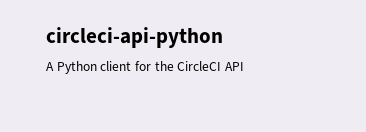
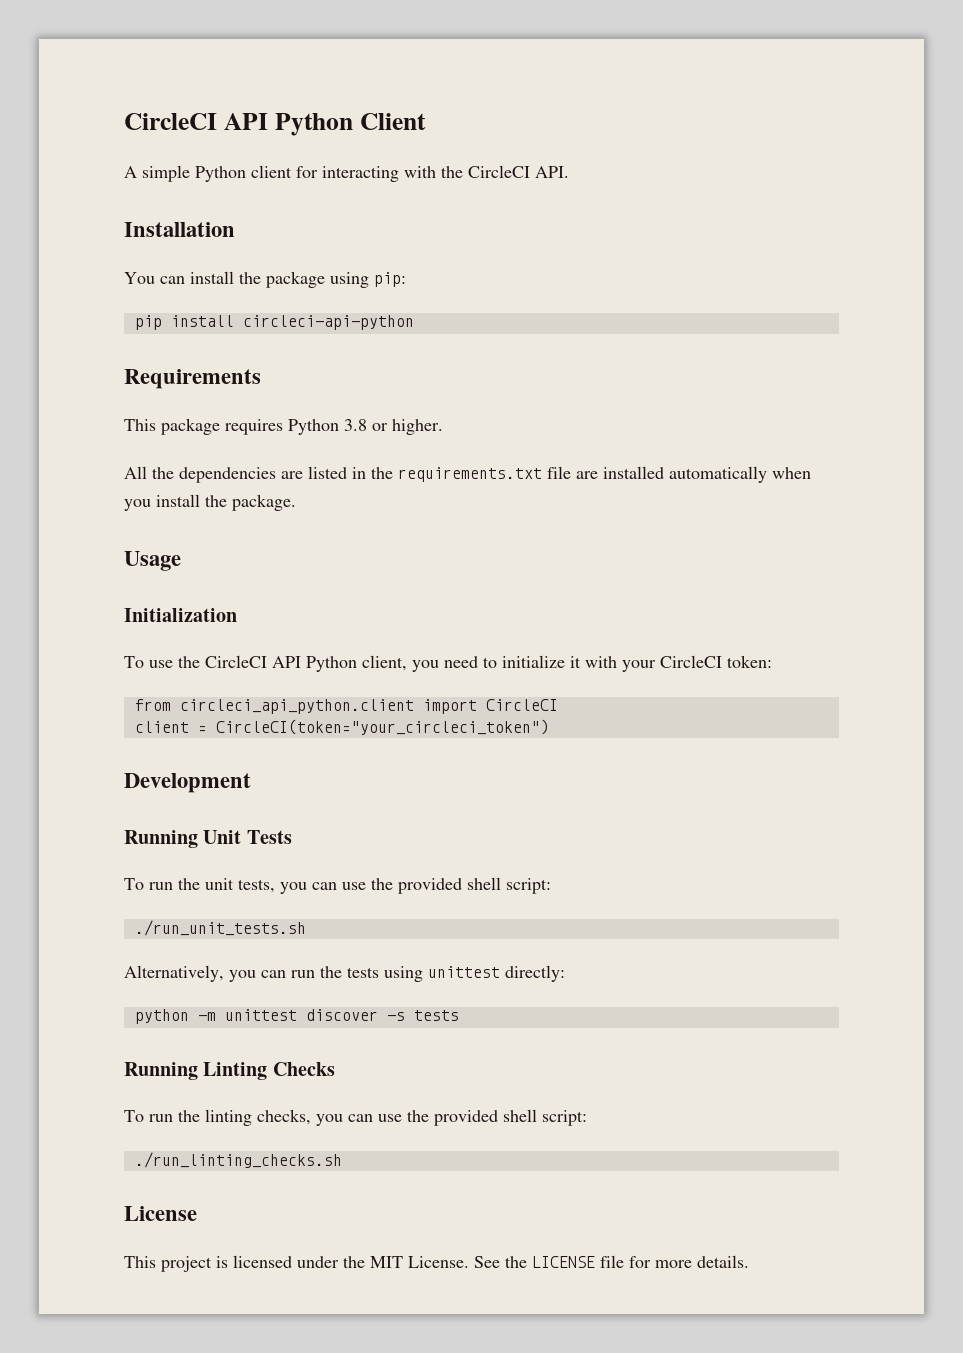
- circleci-api-python
+ CircleCI API Python Client
- A Python client for the CircleCI API
+ A simple Python client for interacting with the CircleCI API.
+ Installation
+ You can install the package using pip:
+ pip install circleci-api-python
+ Requirements
+ This package requires Python 3.8 or higher.
+ All the dependencies are listed in the requirements.txt file are installed automatically when you install the package.
+ Usage
+ Initialization
+ To use the CircleCI API Python client, you need to initialize it with your CircleCI token:
+ from circleci_api_python.client import CircleCI
+ client = CircleCI(token="your_circleci_token")
+ Development
+ Running Unit Tests
+ To run the unit tests, you can use the provided shell script:
+ ./run_unit_tests.sh
+ Alternatively, you can run the tests using unittest directly:
+ python -m unittest discover -s tests
+ Running Linting Checks
+ To run the linting checks, you can use the provided shell script:
+ ./run_linting_checks.sh
+ License
+ This project is licensed under the MIT License. See the LICENSE file for more details.

